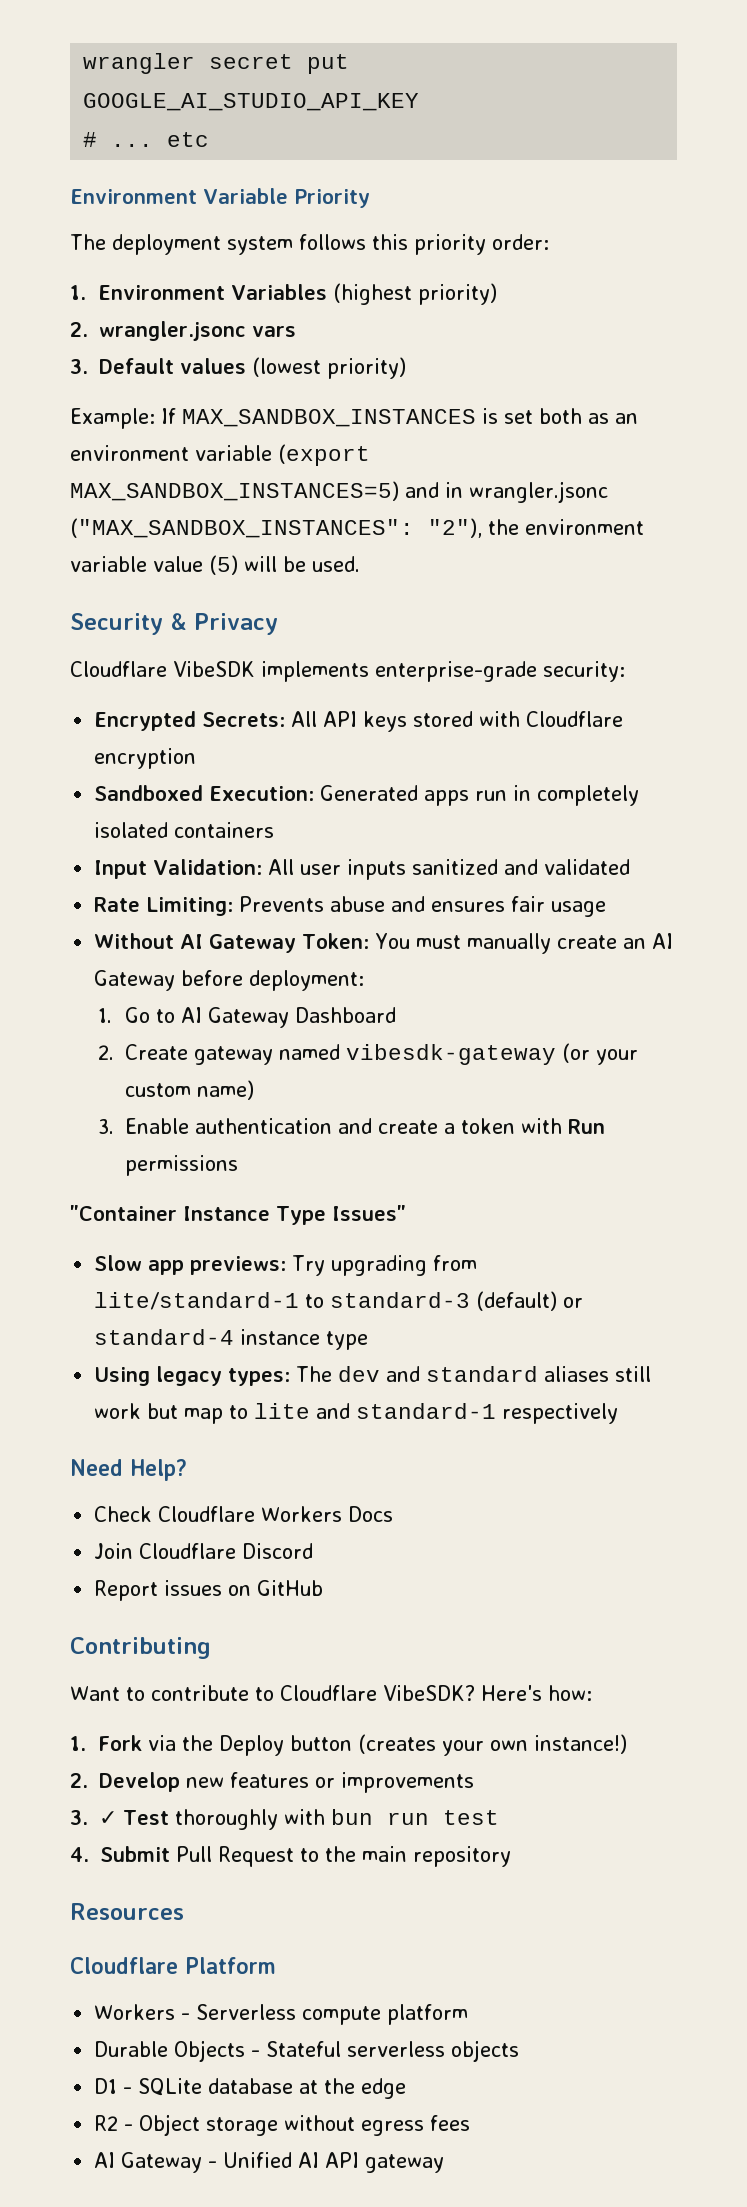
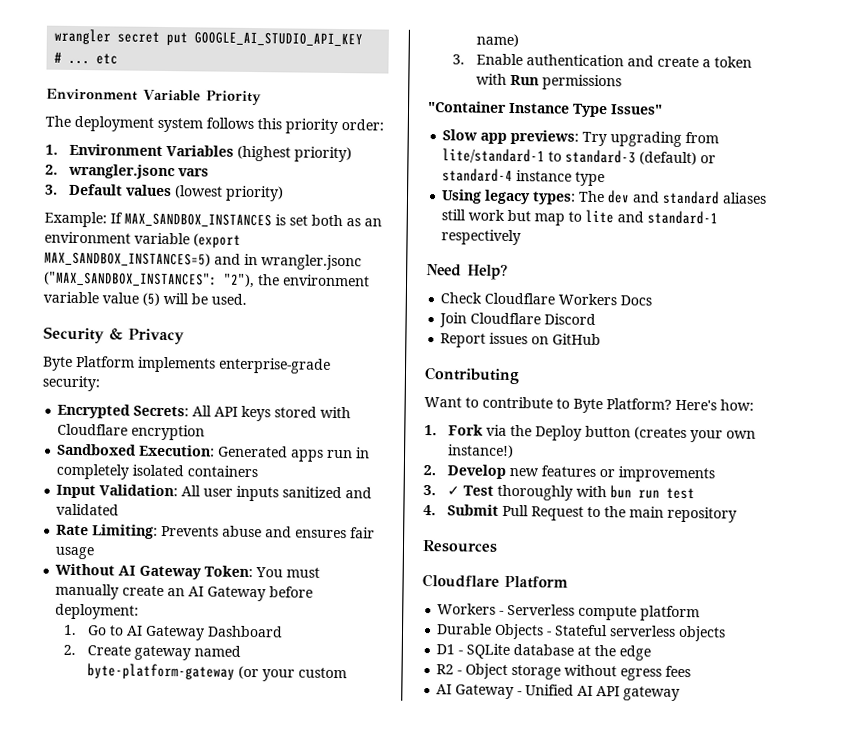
- Cloudflare VibeSDK implements enterprise-grade security:
+ Byte Platform implements enterprise-grade security:
- 2. Create gateway named vibesdk-gateway (or your custom name)
+ 2. Create gateway named byte-platform-gateway (or your custom name)
- Want to contribute to Cloudflare VibeSDK?
+ Want to contribute to Byte Platform?

